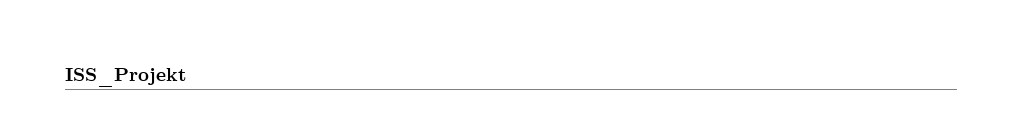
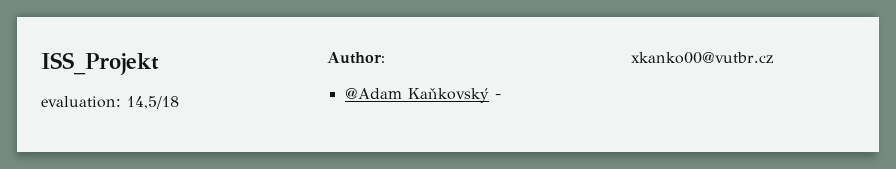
+ evaluation: 14,5/18
+ Author:
+ @Adam Kaňkovský - xkanko00@vutbr.cz

